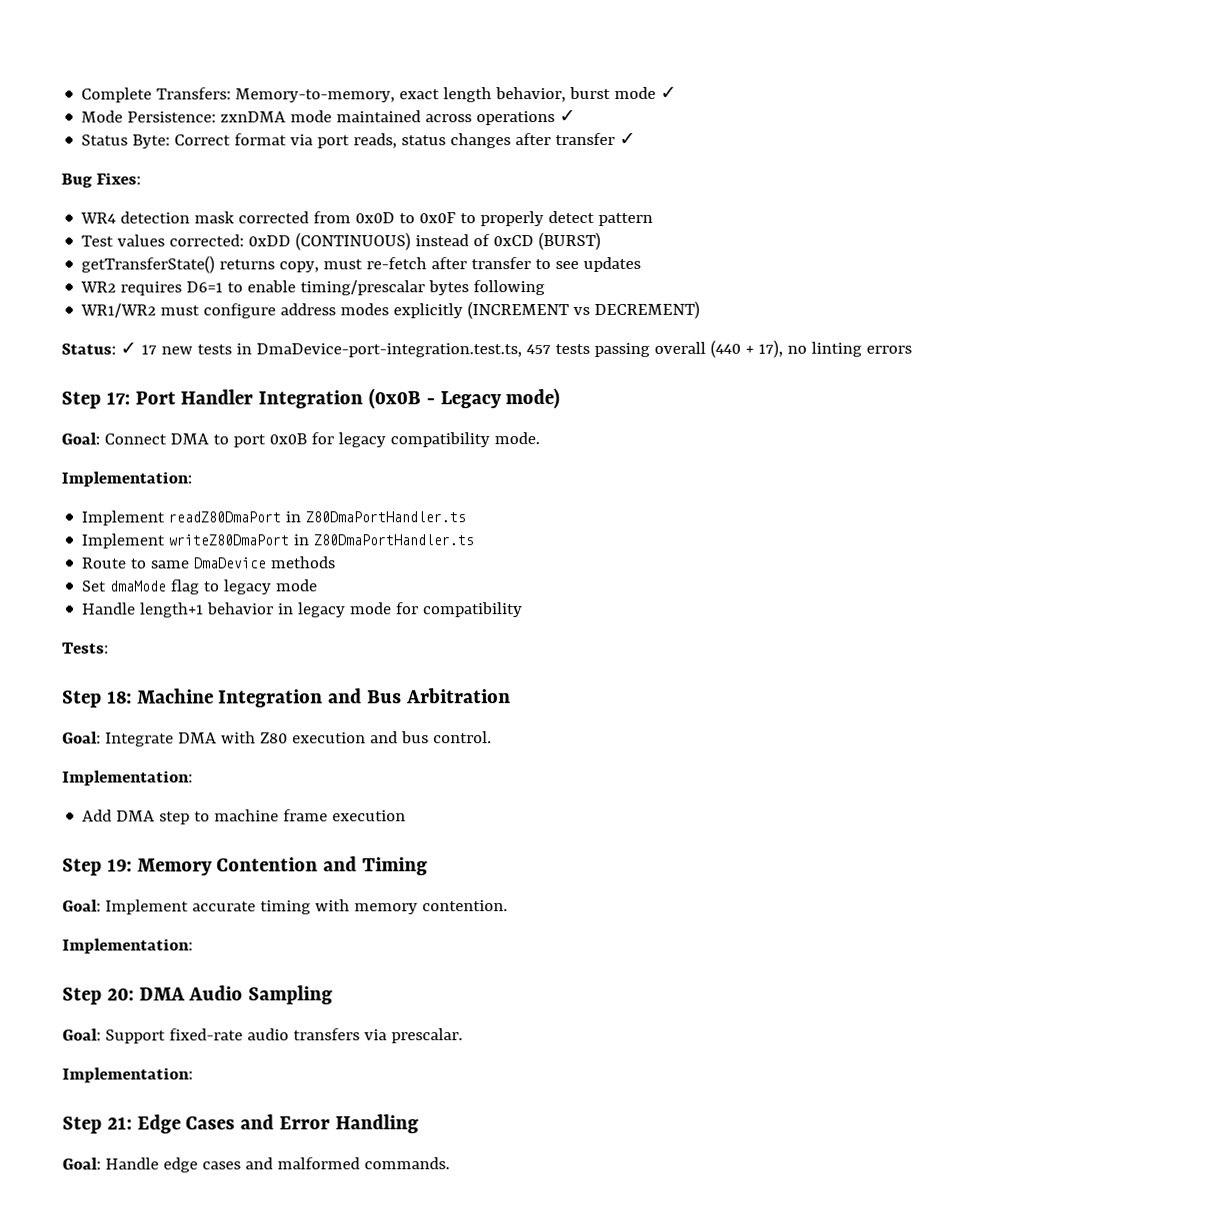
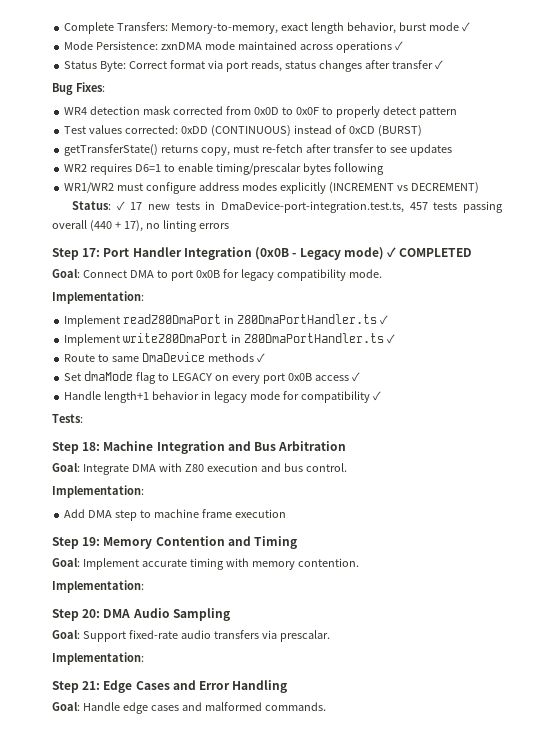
- Step 17: Port Handler Integration (0x0B - Legacy mode)
+ Step 17: Port Handler Integration (0x0B - Legacy mode) ✓ COMPLETED
- Implement readZ80DmaPort in Z80DmaPortHandler.ts
+ Implement readZ80DmaPort in Z80DmaPortHandler.ts ✓
- Implement writeZ80DmaPort in Z80DmaPortHandler.ts
+ Implement writeZ80DmaPort in Z80DmaPortHandler.ts ✓
- Route to same DmaDevice methods
+ Route to same DmaDevice methods ✓
- Set dmaMode flag to legacy mode
+ Set dmaMode flag to LEGACY on every port 0x0B access ✓
- Handle length+1 behavior in legacy mode for compatibility
+ Handle length+1 behavior in legacy mode for compatibility ✓

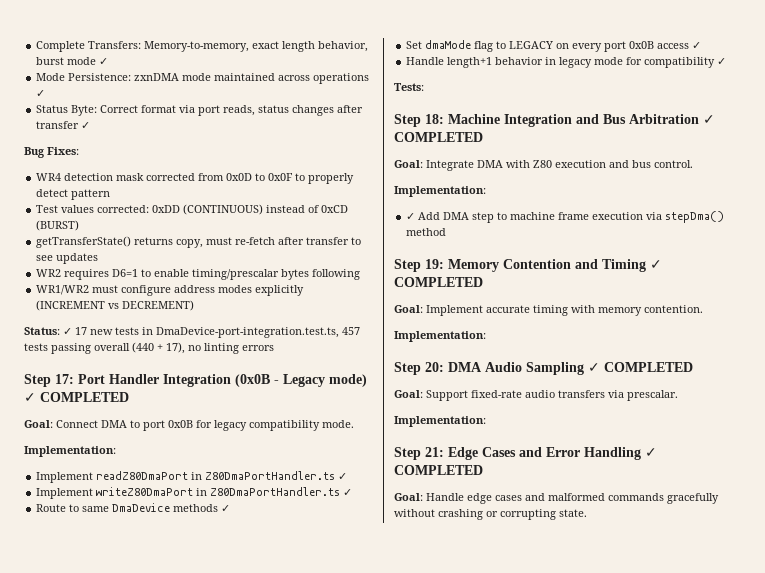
- Step 18: Machine Integration and Bus Arbitration
+ Step 18: Machine Integration and Bus Arbitration ✓ COMPLETED
- Add DMA step to machine frame execution
+ ✓ Add DMA step to machine frame execution via stepDma() method
- Step 19: Memory Contention and Timing
+ Step 19: Memory Contention and Timing ✓ COMPLETED
- Step 20: DMA Audio Sampling
+ Step 20: DMA Audio Sampling ✓ COMPLETED
- Step 21: Edge Cases and Error Handling
+ Step 21: Edge Cases and Error Handling ✓ COMPLETED
- Goal: Handle edge cases and malformed commands.
+ Goal: Handle edge cases and malformed commands gracefully without crashing or corrupting state.

